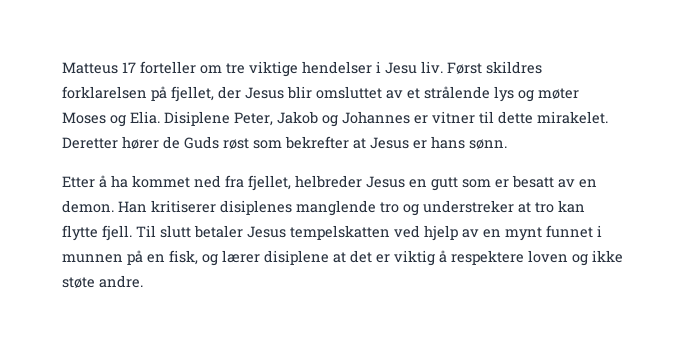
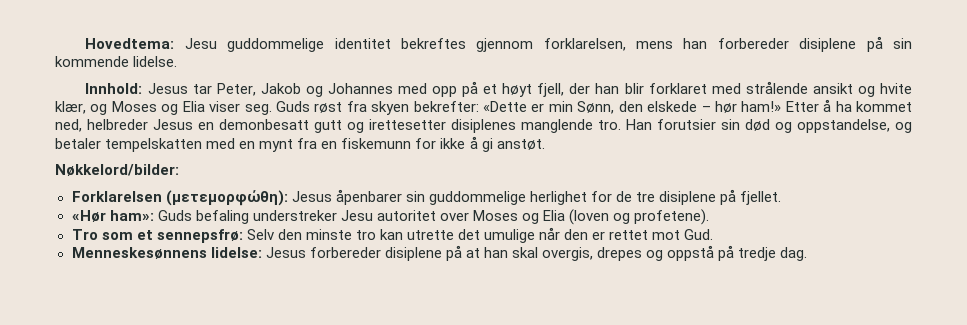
- Matteus 17 forteller om tre viktige hendelser i Jesu liv. Først skildres forklarelsen på fjellet, der Jesus blir omsluttet av et strålende lys og møter Moses og Elia. Disiplene Peter, Jakob og Johannes er vitner til dette mirakelet. Deretter hører de Guds røst som bekrefter at Jesus er hans sønn.
- Etter å ha kommet ned fra fjellet, helbreder Jesus en gutt som er besatt av en demon. Han kritiserer disiplenes manglende tro og understreker at tro kan flytte fjell. Til slutt betaler Jesus tempelskatten ved hjelp av en mynt funnet i munnen på en fisk, og lærer disiplene at det er viktig å respektere loven og ikke støte andre.
+ Hovedtema: Jesu guddommelige identitet bekreftes gjennom forklarelsen, mens han forbereder disiplene på sin kommende lidelse.
+ Innhold: Jesus tar Peter, Jakob og Johannes med opp på et høyt fjell, der han blir forklaret med strålende ansikt og hvite klær, og Moses og Elia viser seg. Guds røst fra skyen bekrefter: «Dette er min Sønn, den elskede – hør ham!» Etter å ha kommet ned, helbreder Jesus en demonbesatt gutt og irettesetter disiplenes manglende tro. Han forutsier sin død og oppstandelse, og betaler tempelskatten med en mynt fra en fiskemunn for ikke å gi anstøt.
+ Nøkkelord/bilder:
+ Forklarelsen (μετεμορφώθη): Jesus åpenbarer sin guddommelige herlighet for de tre disiplene på fjellet.
+ «Hør ham»: Guds befaling understreker Jesu autoritet over Moses og Elia (loven og profetene).
+ Tro som et sennepsfrø: Selv den minste tro kan utrette det umulige når den er rettet mot Gud.
+ Menneskesønnens lidelse: Jesus forbereder disiplene på at han skal overgis, drepes og oppstå på tredje dag.

